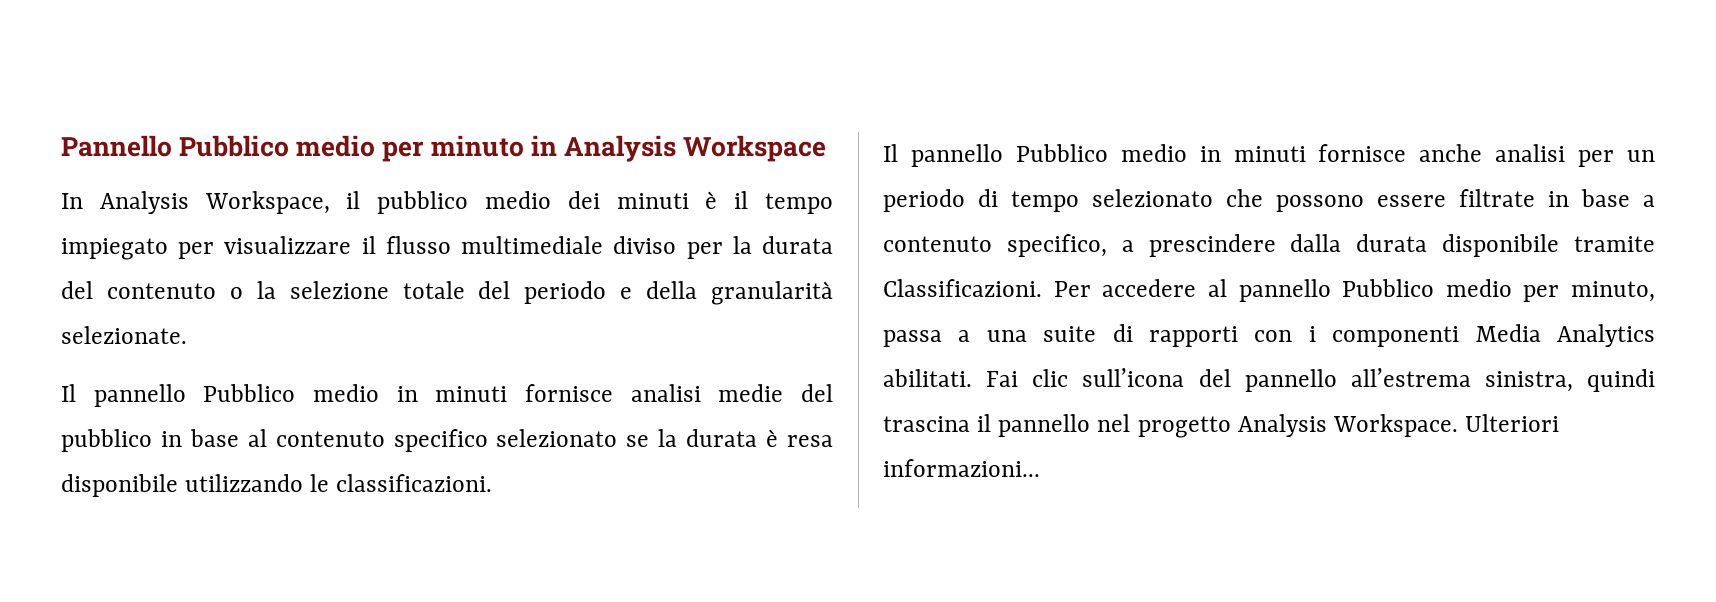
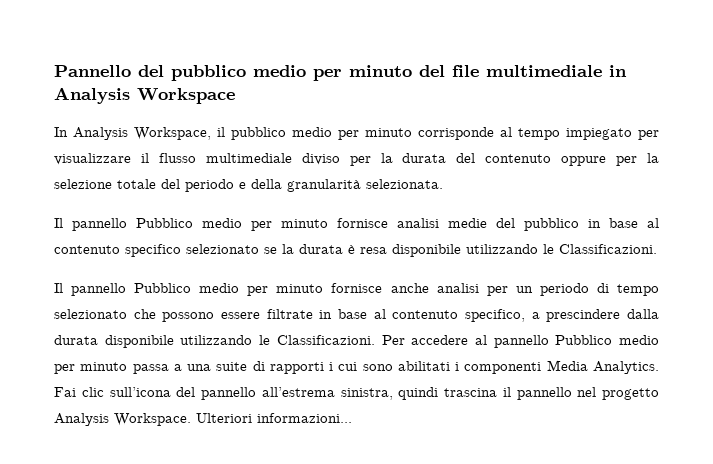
- Pannello Pubblico medio per minuto in Analysis Workspace
+ Pannello del pubblico medio per minuto del file multimediale in Analysis Workspace
- In Analysis Workspace, il pubblico medio dei minuti è il tempo impiegato per visualizzare il flusso multimediale diviso per la durata del contenuto o la selezione totale del periodo e della granularità selezionate.
- Il pannello Pubblico medio in minuti fornisce analisi medie del pubblico in base al contenuto specifico selezionato se la durata è resa disponibile utilizzando le classificazioni.
- Il pannello Pubblico medio in minuti fornisce anche analisi per un periodo di tempo selezionato che possono essere filtrate in base a contenuto specifico, a prescindere dalla durata disponibile tramite Classificazioni.
+ In Analysis Workspace, il pubblico medio per minuto corrisponde al tempo impiegato per visualizzare il flusso multimediale diviso per la durata del contenuto oppure per la selezione totale del periodo e della granularità selezionata.
+ Il pannello Pubblico medio per minuto fornisce analisi medie del pubblico in base al contenuto specifico selezionato se la durata è resa disponibile utilizzando le Classificazioni.
+ Il pannello Pubblico medio per minuto fornisce anche analisi per un periodo di tempo selezionato che possono essere filtrate in base al contenuto specifico, a prescindere dalla durata disponibile utilizzando le Classificazioni.
- Per accedere al pannello Pubblico medio per minuto, passa a una suite di rapporti con i componenti Media Analytics abilitati.
+ Per accedere al pannello Pubblico medio per minuto passa a una suite di rapporti i cui sono abilitati i componenti Media Analytics.

